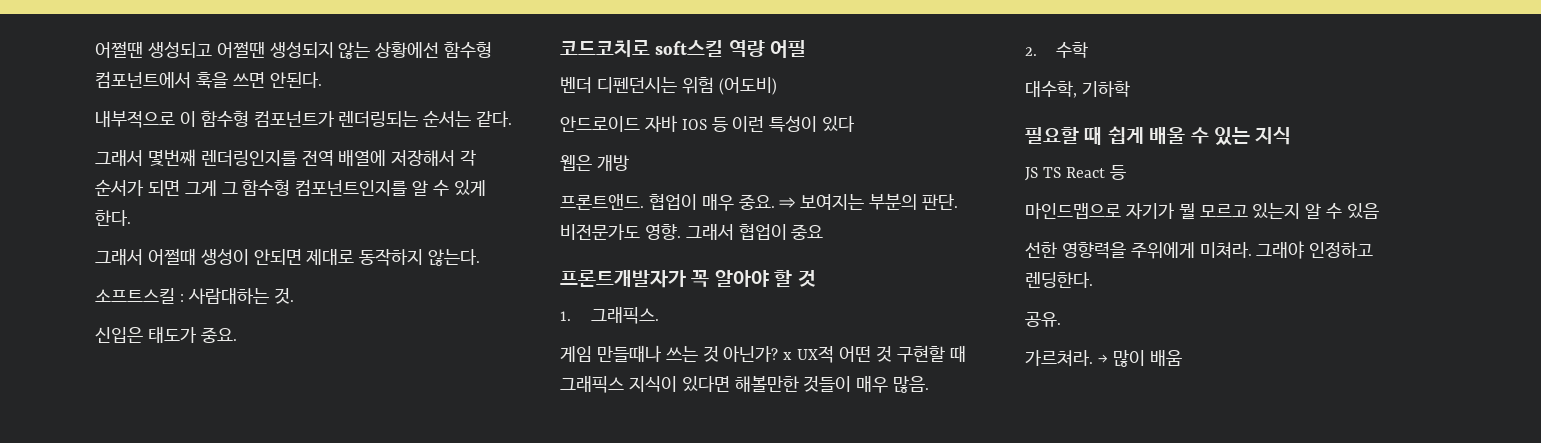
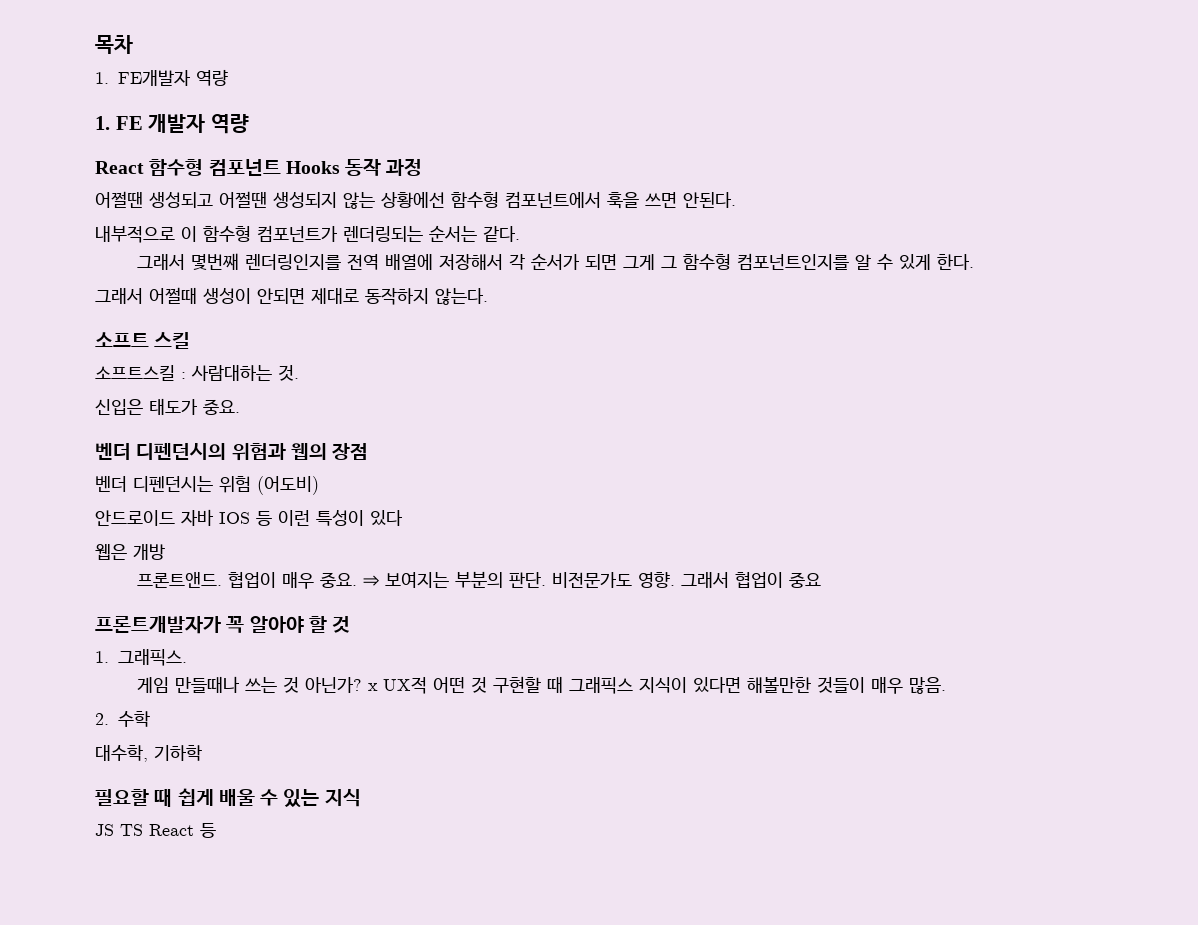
+ 목차
+ 1. FE개발자 역량
+ 1. FE 개발자 역량
+ React 함수형 컴포넌트 Hooks 동작 과정
+ 소프트 스킬
- 코드코치로 soft스킬 역량 어필
+ 벤더 디펜던시의 위험과 웹의 장점
- 마인드맵으로 자기가 뭘 모르고 있는지 알 수 있음
- 선한 영향력을 주위에게 미쳐라. 그래야 인정하고 렌딩한다.
- 공유.
- 가르쳐라. → 많이 배움

